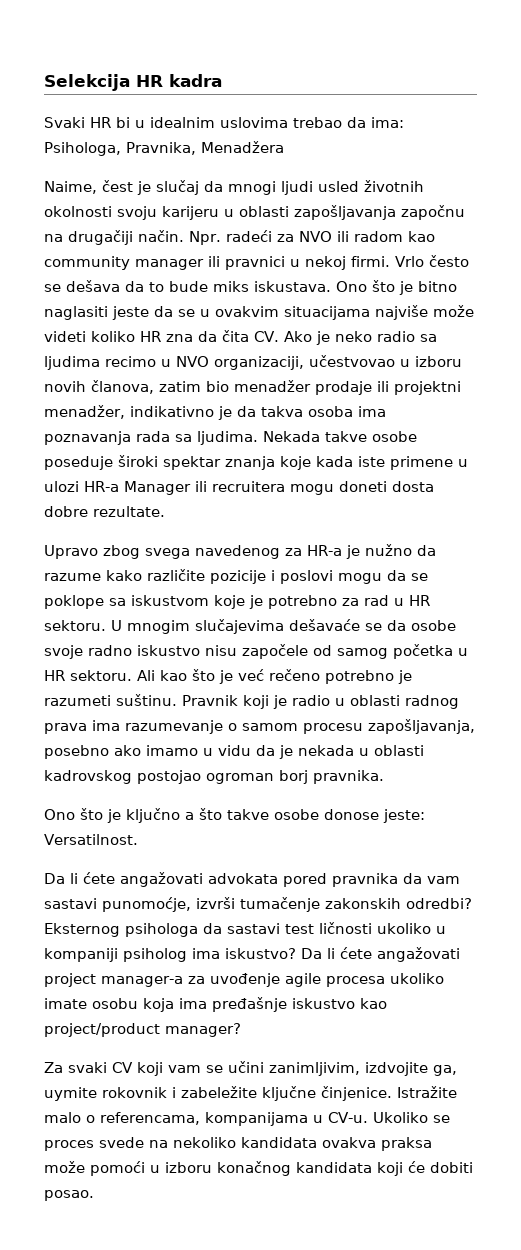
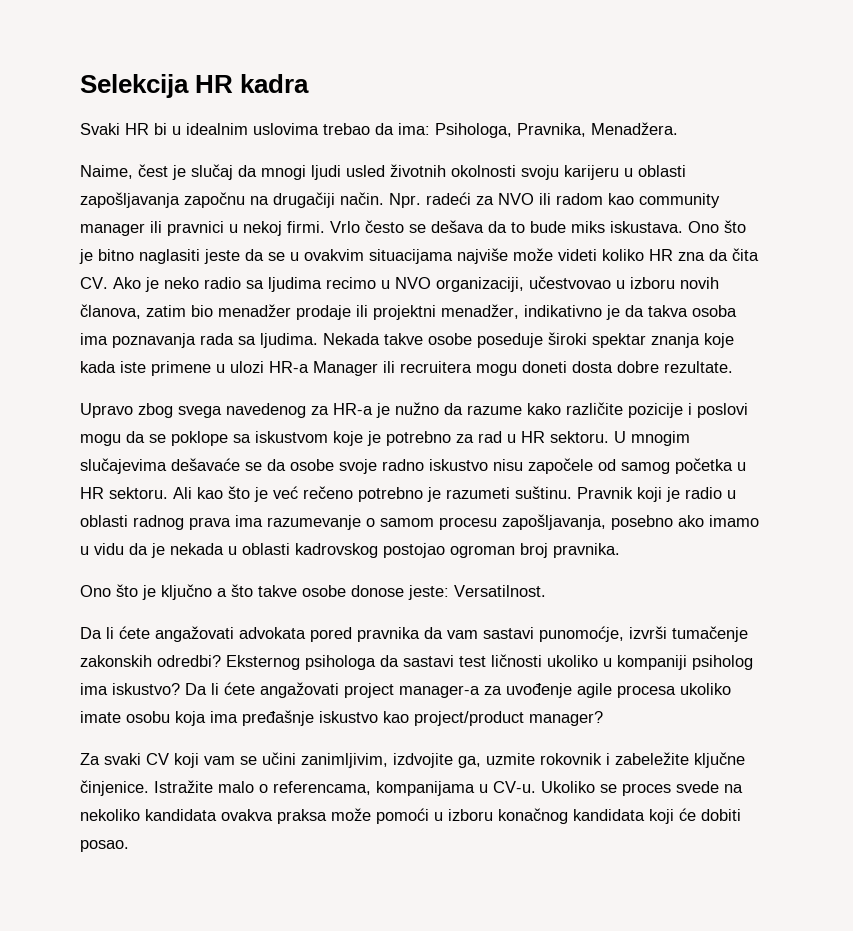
- Svaki HR bi u idealnim uslovima trebao da ima: Psihologa, Pravnika, Menadžera
+ Svaki HR bi u idealnim uslovima trebao da ima: Psihologa, Pravnika, Menadžera.
- Pravnik koji je radio u oblasti radnog prava ima razumevanje o samom procesu zapošljavanja, posebno ako imamo u vidu da je nekada u oblasti kadrovskog postojao ogroman borj pravnika.
+ Pravnik koji je radio u oblasti radnog prava ima razumevanje o samom procesu zapošljavanja, posebno ako imamo u vidu da je nekada u oblasti kadrovskog postojao ogroman broj pravnika.
- Za svaki CV koji vam se učini zanimljivim, izdvojite ga, uymite rokovnik i zabeležite ključne činjenice.
+ Za svaki CV koji vam se učini zanimljivim, izdvojite ga, uzmite rokovnik i zabeležite ključne činjenice.

